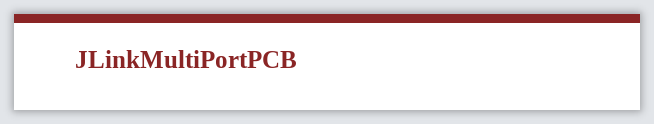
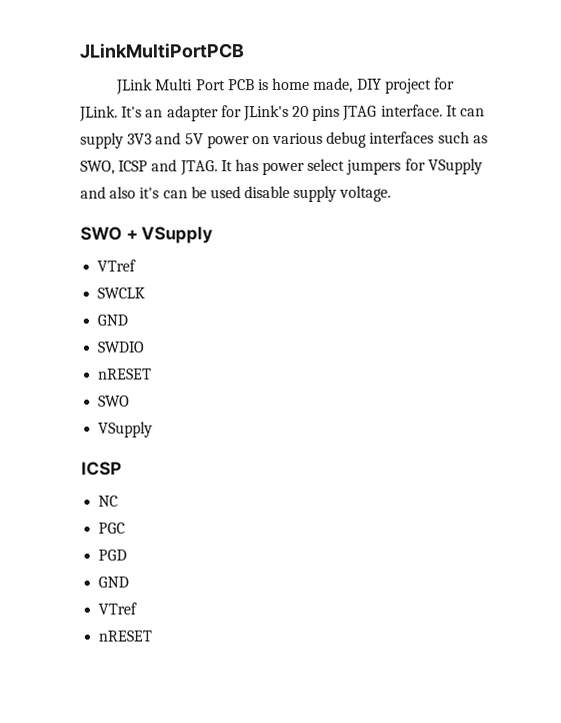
+ JLink Multi Port PCB is home made, DIY project for JLink. It's an adapter for JLink's 20 pins JTAG interface. It can supply 3V3 and 5V power on various debug interfaces such as SWO, ICSP and JTAG. It has power select jumpers for VSupply and also it's can be used disable supply voltage.
+ SWO + VSupply
+ VTref
+ SWCLK
+ GND
+ SWDIO
+ nRESET
+ SWO
+ VSupply
+ ICSP
+ NC
+ PGC
+ PGD
+ GND
+ VTref
+ nRESET

